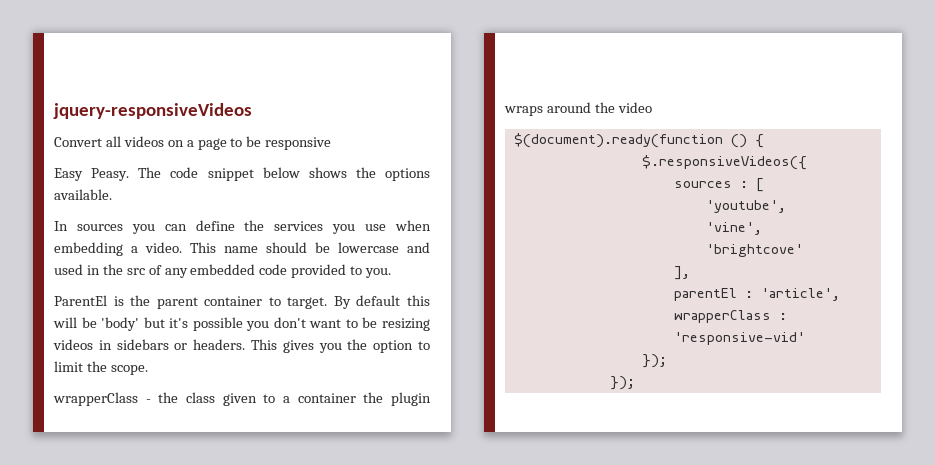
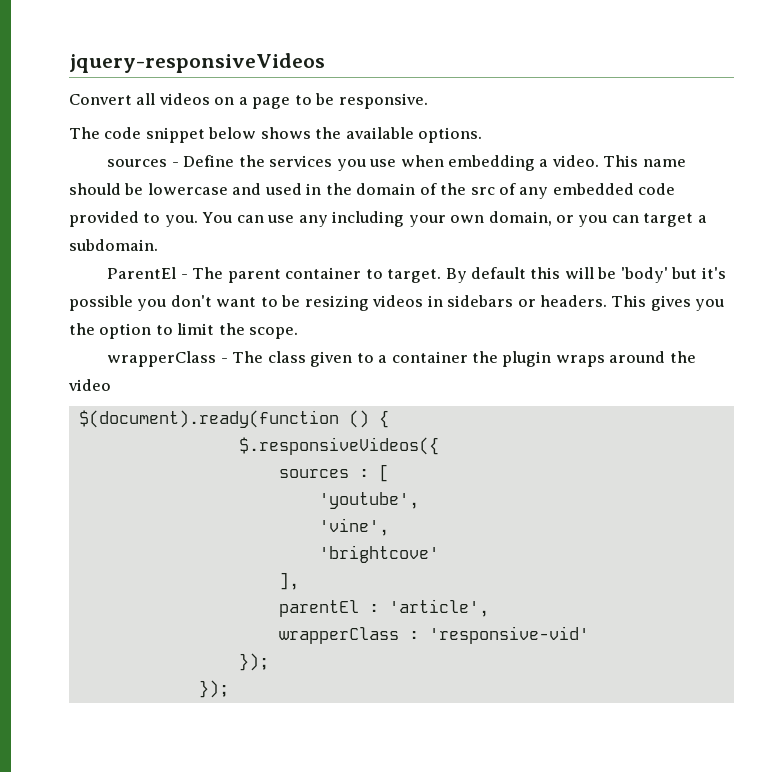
- Convert all videos on a page to be responsive
- Easy Peasy. The code snippet below shows the options available.
- In sources you can define the services you use when embedding a video.
+ Convert all videos on a page to be responsive.
+ The code snippet below shows the available options.
+ sources - Define the services you use when embedding a video.
- This name should be lowercase and used in the src of any embedded code provided to you.
+ This name should be lowercase and used in the domain of the src of any embedded code provided to you. You can use any including your own domain, or you can target a subdomain.
- ParentEl is the parent container to target.
+ ParentEl - The parent container to target.
- wrapperClass - the class given to a container the plugin wraps around the video
+ wrapperClass - The class given to a container the plugin wraps around the video

